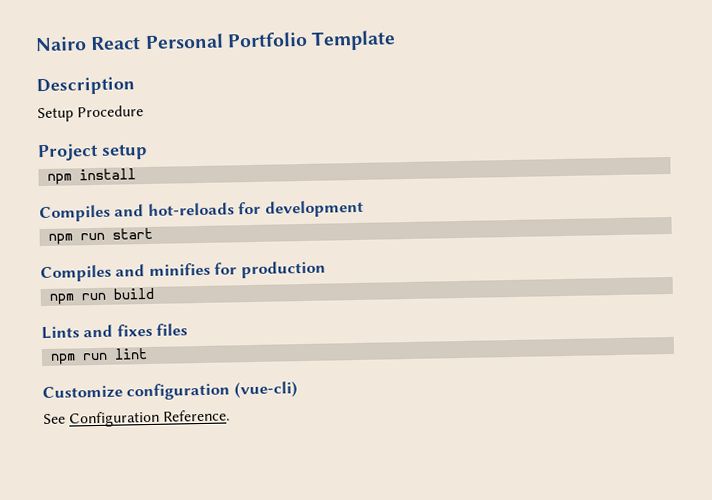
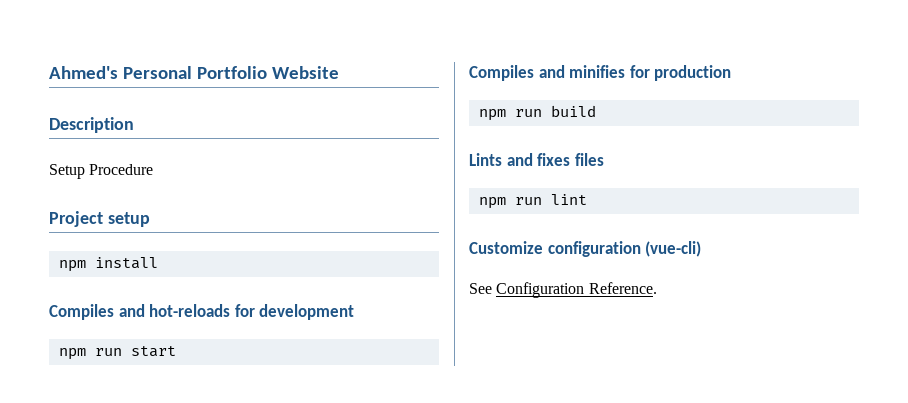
- Nairo React Personal Portfolio Template
+ Ahmed's Personal Portfolio Website

